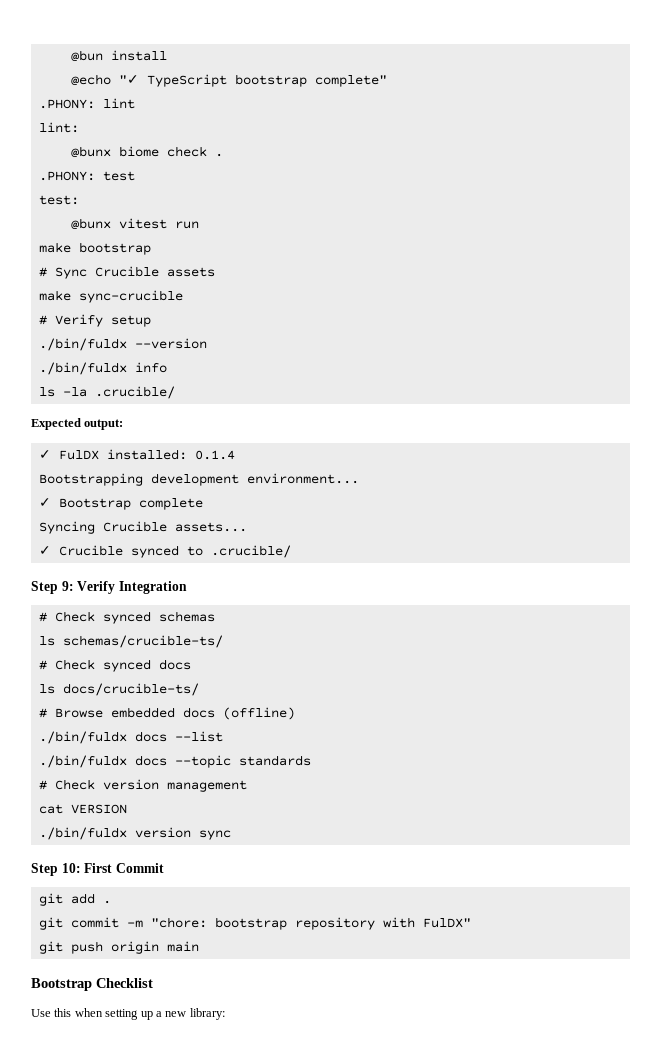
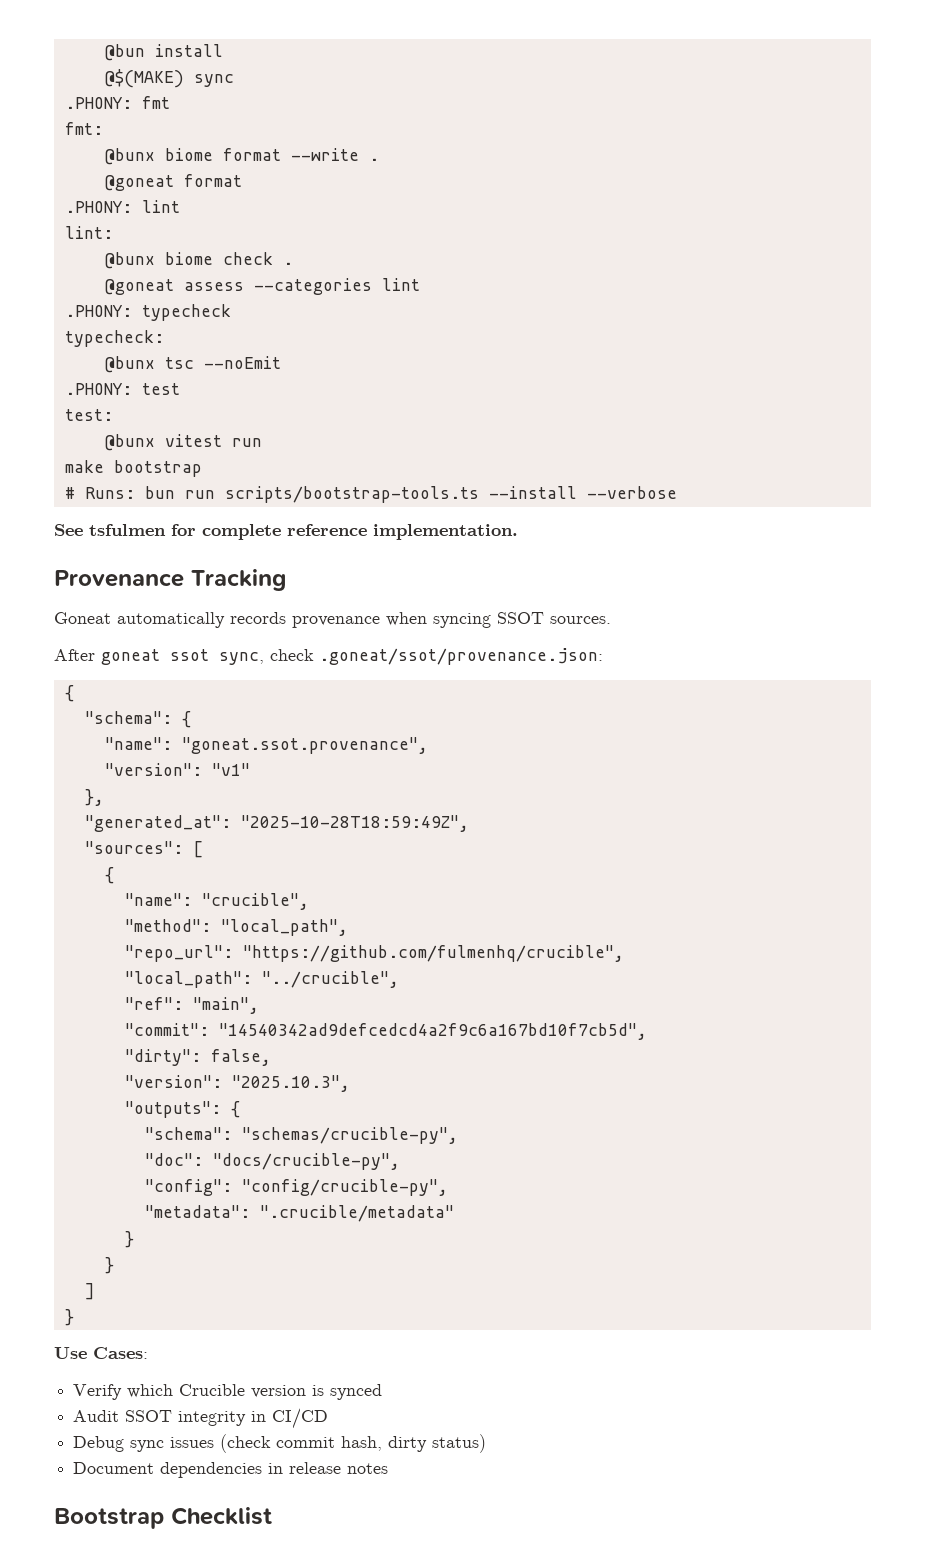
- @echo "✓ TypeScript bootstrap complete"
+ @$(MAKE) sync
+ .PHONY: fmt
+ fmt:
+ @bunx biome format --write .
+ @goneat format
+ @goneat assess --categories lint
+ .PHONY: typecheck
+ typecheck:
+ @bunx tsc --noEmit
- # Sync Crucible assets
- make sync-crucible
- # Verify setup
- ./bin/fuldx --version
- ./bin/fuldx info
- ls -la .crucible/
- Expected output:
- ✓ FulDX installed: 0.1.4
- Bootstrapping development environment...
- ✓ Bootstrap complete
- Syncing Crucible assets...
- ✓ Crucible synced to .crucible/
- Step 9: Verify Integration
- # Check synced schemas
- ls schemas/crucible-ts/
- # Check synced docs
- ls docs/crucible-ts/
- # Browse embedded docs (offline)
- ./bin/fuldx docs --list
- ./bin/fuldx docs --topic standards
- # Check version management
- cat VERSION
- ./bin/fuldx version sync
- Step 10: First Commit
- git add .
- git commit -m "chore: bootstrap repository with FulDX"
- git push origin main
+ # Runs: bun run scripts/bootstrap-tools.ts --install --verbose
+ See tsfulmen for complete reference implementation.
+ Provenance Tracking
+ Goneat automatically records provenance when syncing SSOT sources.
+ After goneat ssot sync, check .goneat/ssot/provenance.json:
+ {
+ "schema": {
+ "name": "goneat.ssot.provenance",
+ "version": "v1"
+ },
+ "generated_at": "2025-10-28T18:59:49Z",
+ "sources": [
+ {
+ "name": "crucible",
+ "method": "local_path",
+ "repo_url": "https://github.com/fulmenhq/crucible",
+ "local_path": "../crucible",
+ "ref": "main",
+ "commit": "14540342ad9defcedcd4a2f9c6a167bd10f7cb5d",
+ "dirty": false,
+ "version": "2025.10.3",
+ "outputs": {
+ "schema": "schemas/crucible-py",
+ "doc": "docs/crucible-py",
+ "config": "config/crucible-py",
+ "metadata": ".crucible/metadata"
+ }
+ }
+ ]
+ }
+ Use Cases:
+ Verify which Crucible version is synced
+ Audit SSOT integrity in CI/CD
+ Debug sync issues (check commit hash, dirty status)
+ Document dependencies in release notes
  Bootstrap Checklist
- Use this when setting up a new library:

